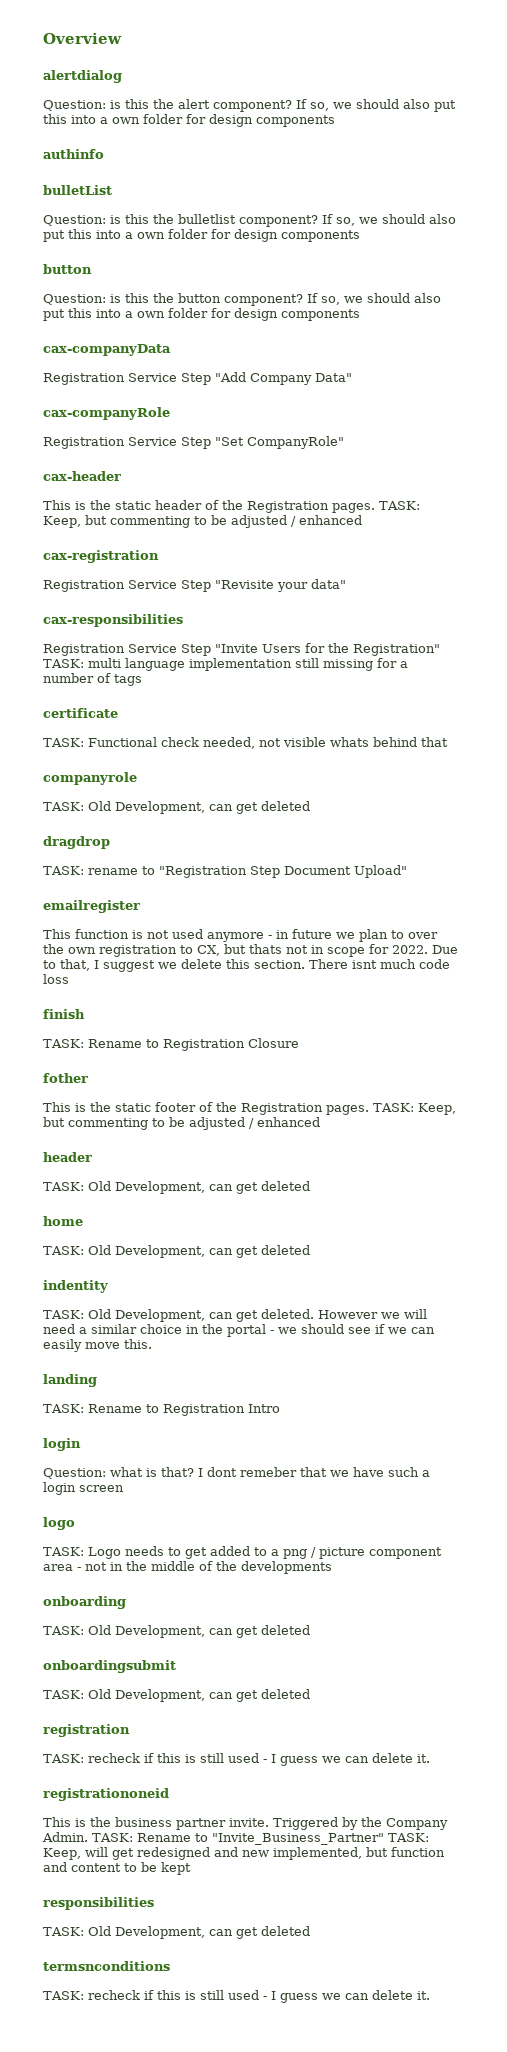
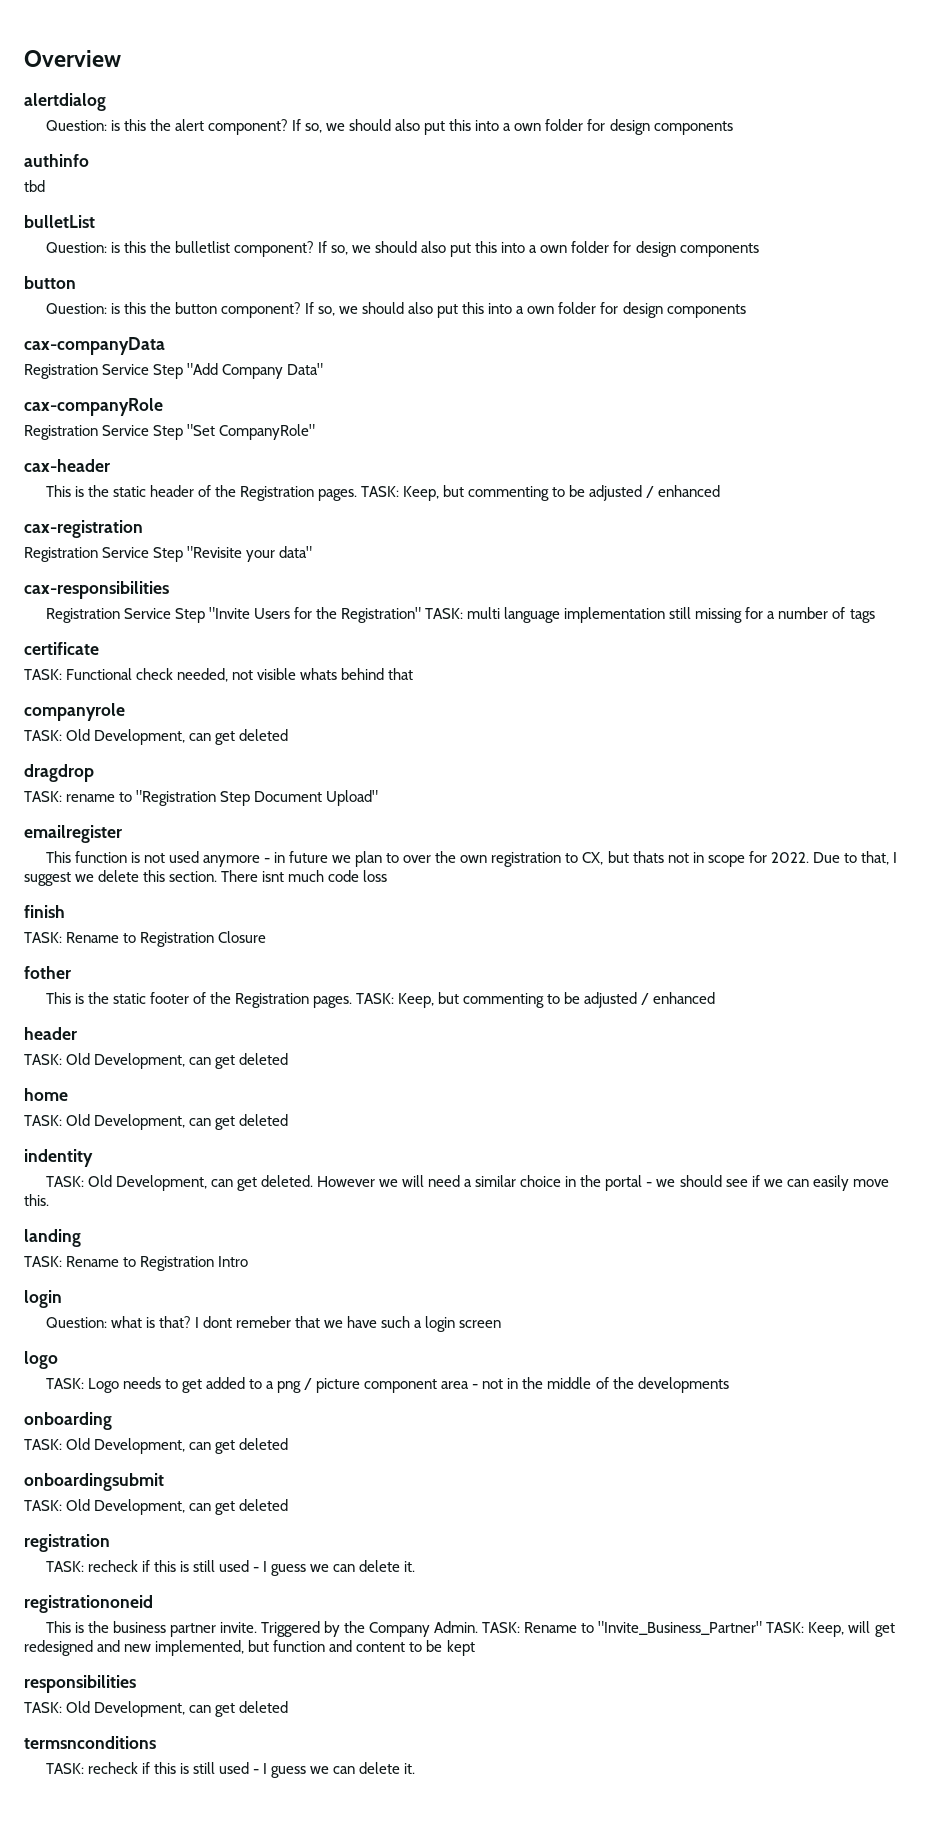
+ tbd

